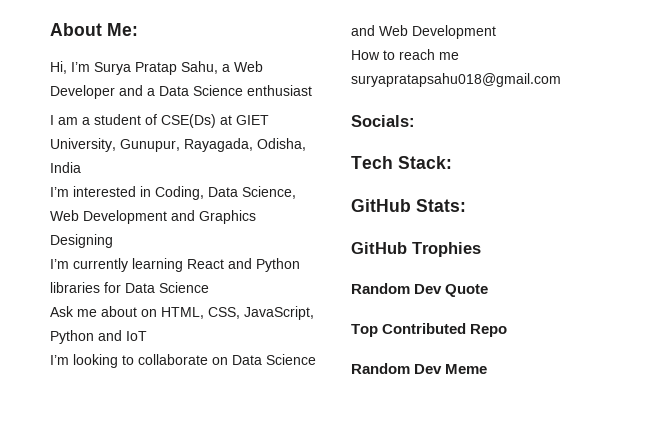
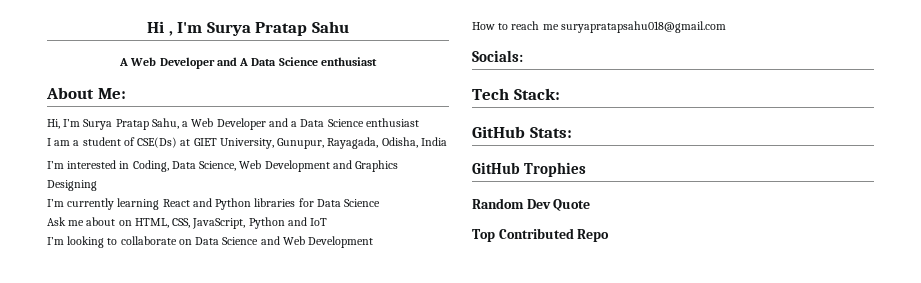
+ Hi , I'm Surya Pratap Sahu
+ A Web Developer and A Data Science enthusiast
- Random Dev Meme

